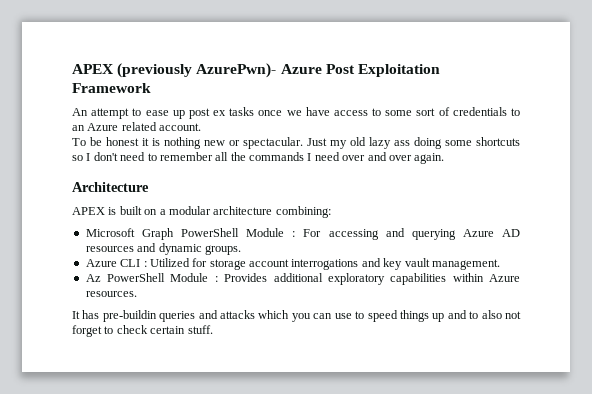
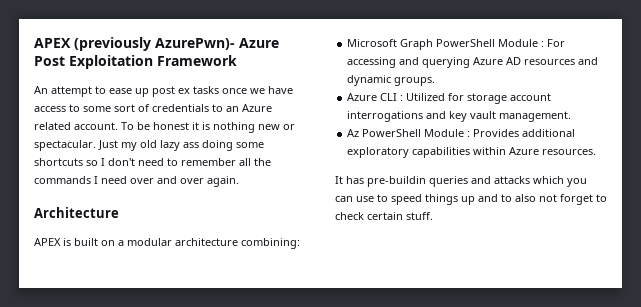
- An attempt to ease up post ex tasks once we have access to some sort of credentials to an Azure related account.
- To be honest it is nothing new or spectacular.
+ An attempt to ease up post ex tasks once we have access to some sort of credentials to an Azure related account. To be honest it is nothing new or spectacular.

